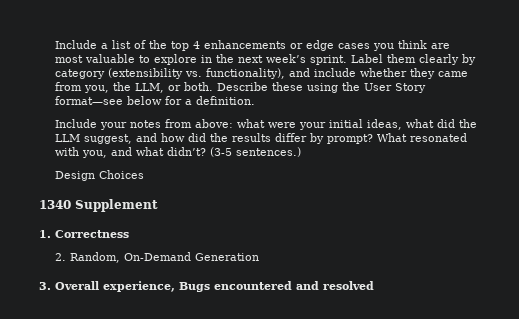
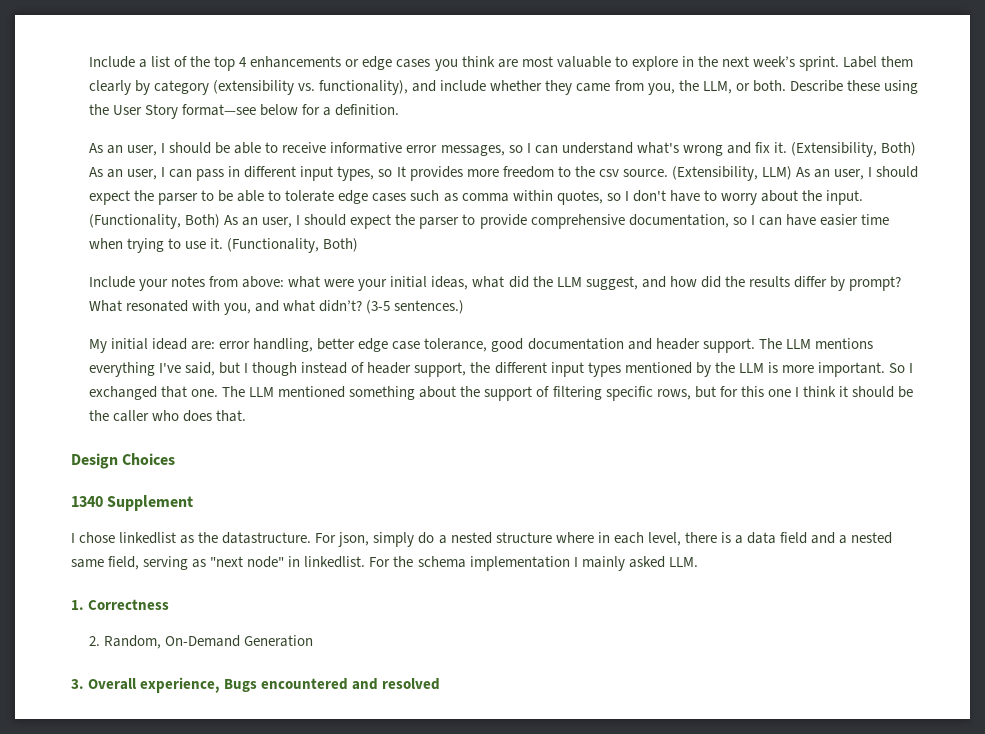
+ As an user, I should be able to receive informative error messages, so I can understand what's wrong and fix it. (Extensibility, Both) As an user, I can pass in different input types, so It provides more freedom to the csv source. (Extensibility, LLM) As an user, I should expect the parser to be able to tolerate edge cases such as comma within quotes, so I don't have to worry about the input. (Functionality, Both) As an user, I should expect the parser to provide comprehensive documentation, so I can have easier time when trying to use it. (Functionality, Both)
+ My initial idead are: error handling, better edge case tolerance, good documentation and header support. The LLM mentions everything I've said, but I though instead of header support, the different input types mentioned by the LLM is more important. So I exchanged that one. The LLM mentioned something about the support of filtering specific rows, but for this one I think it should be the caller who does that.
  Design Choices
  1340 Supplement
+ I chose linkedlist as the datastructure. For json, simply do a nested structure where in each level, there is a data field and a nested same field, serving as "next node" in linkedlist. For the schema implementation I mainly asked LLM.

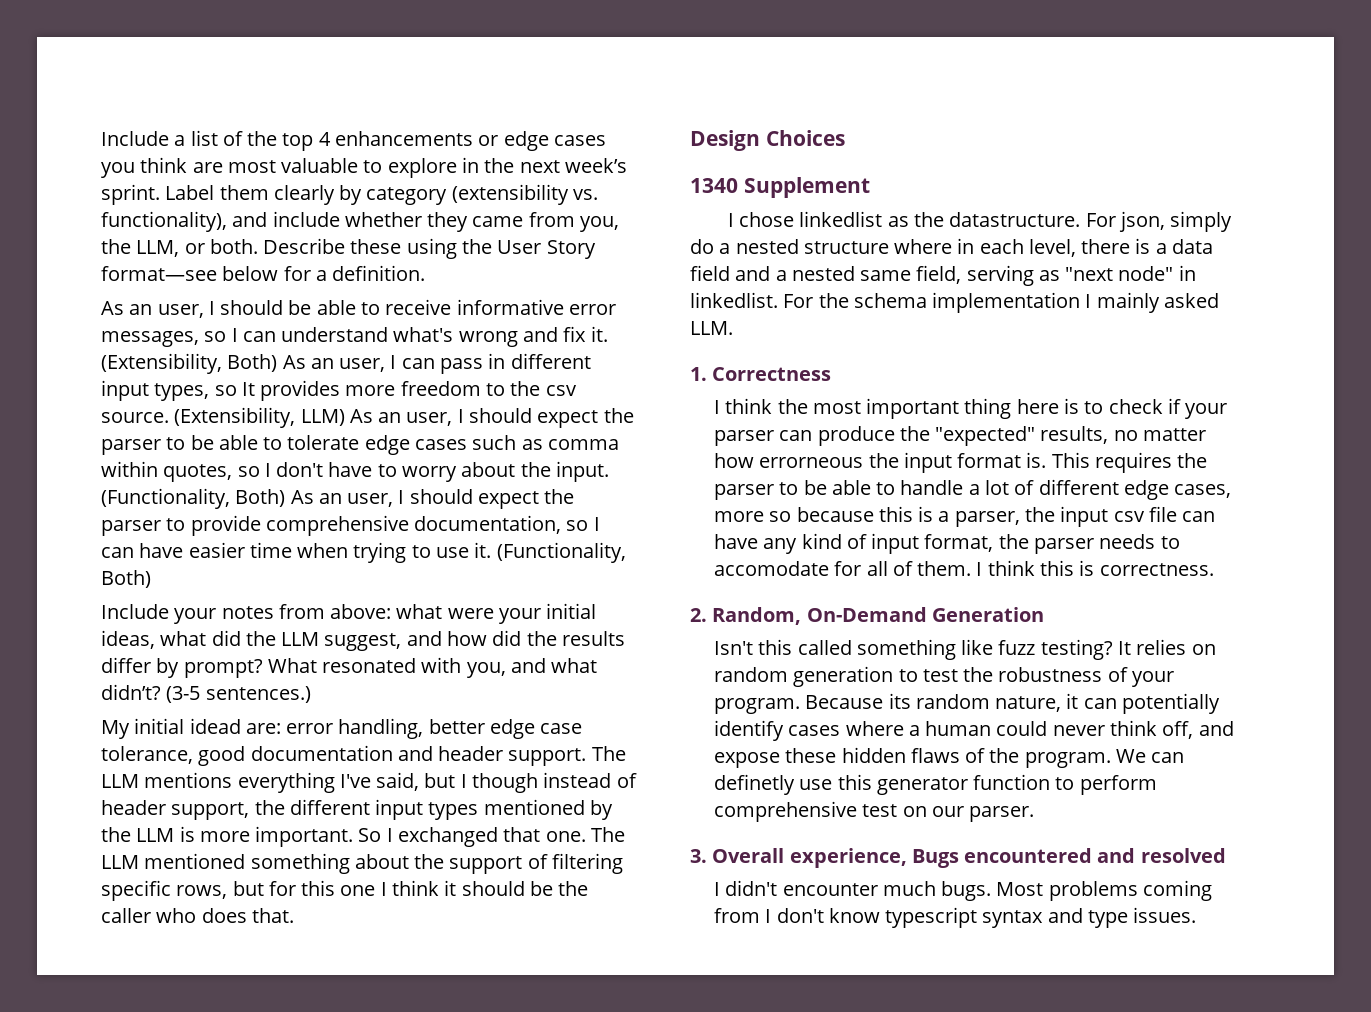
+ I think the most important thing here is to check if your parser can produce the "expected" results, no matter how errorneous the input format is. This requires the parser to be able to handle a lot of different edge cases, more so because this is a parser, the input csv file can have any kind of input format, the parser needs to accomodate for all of them. I think this is correctness.
  2. Random, On-Demand Generation
+ Isn't this called something like fuzz testing? It relies on random generation to test the robustness of your program. Because its random nature, it can potentially identify cases where a human could never think off, and expose these hidden flaws of the program. We can definetly use this generator function to perform comprehensive test on our parser.
+ I didn't encounter much bugs. Most problems coming from I don't know typescript syntax and type issues.

